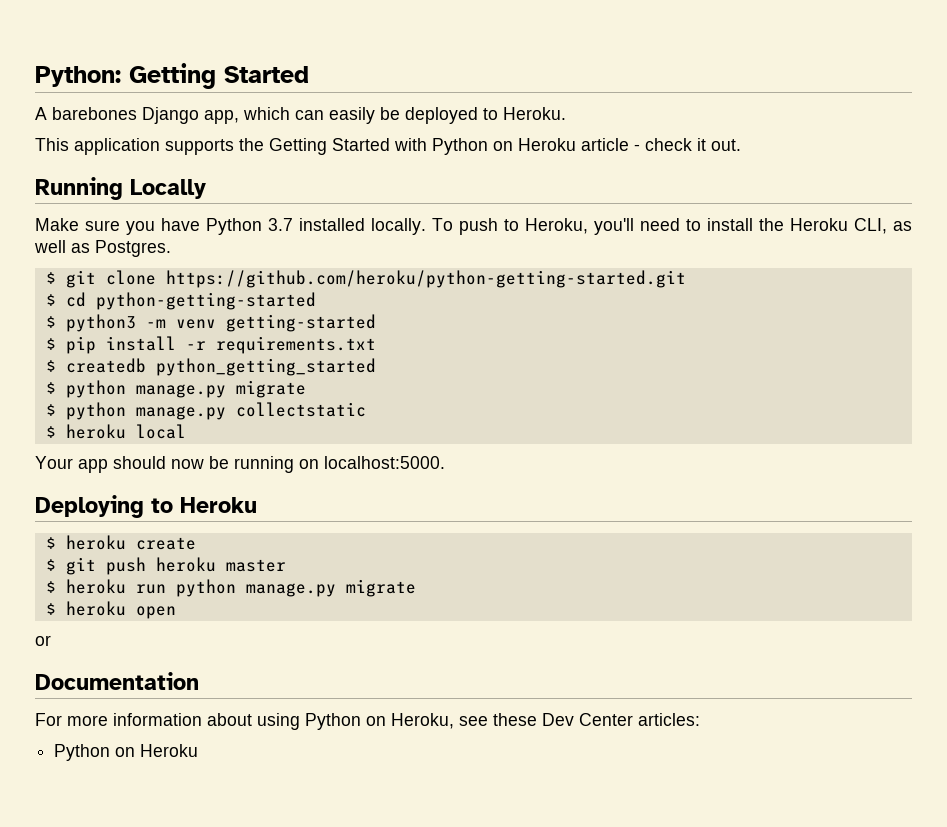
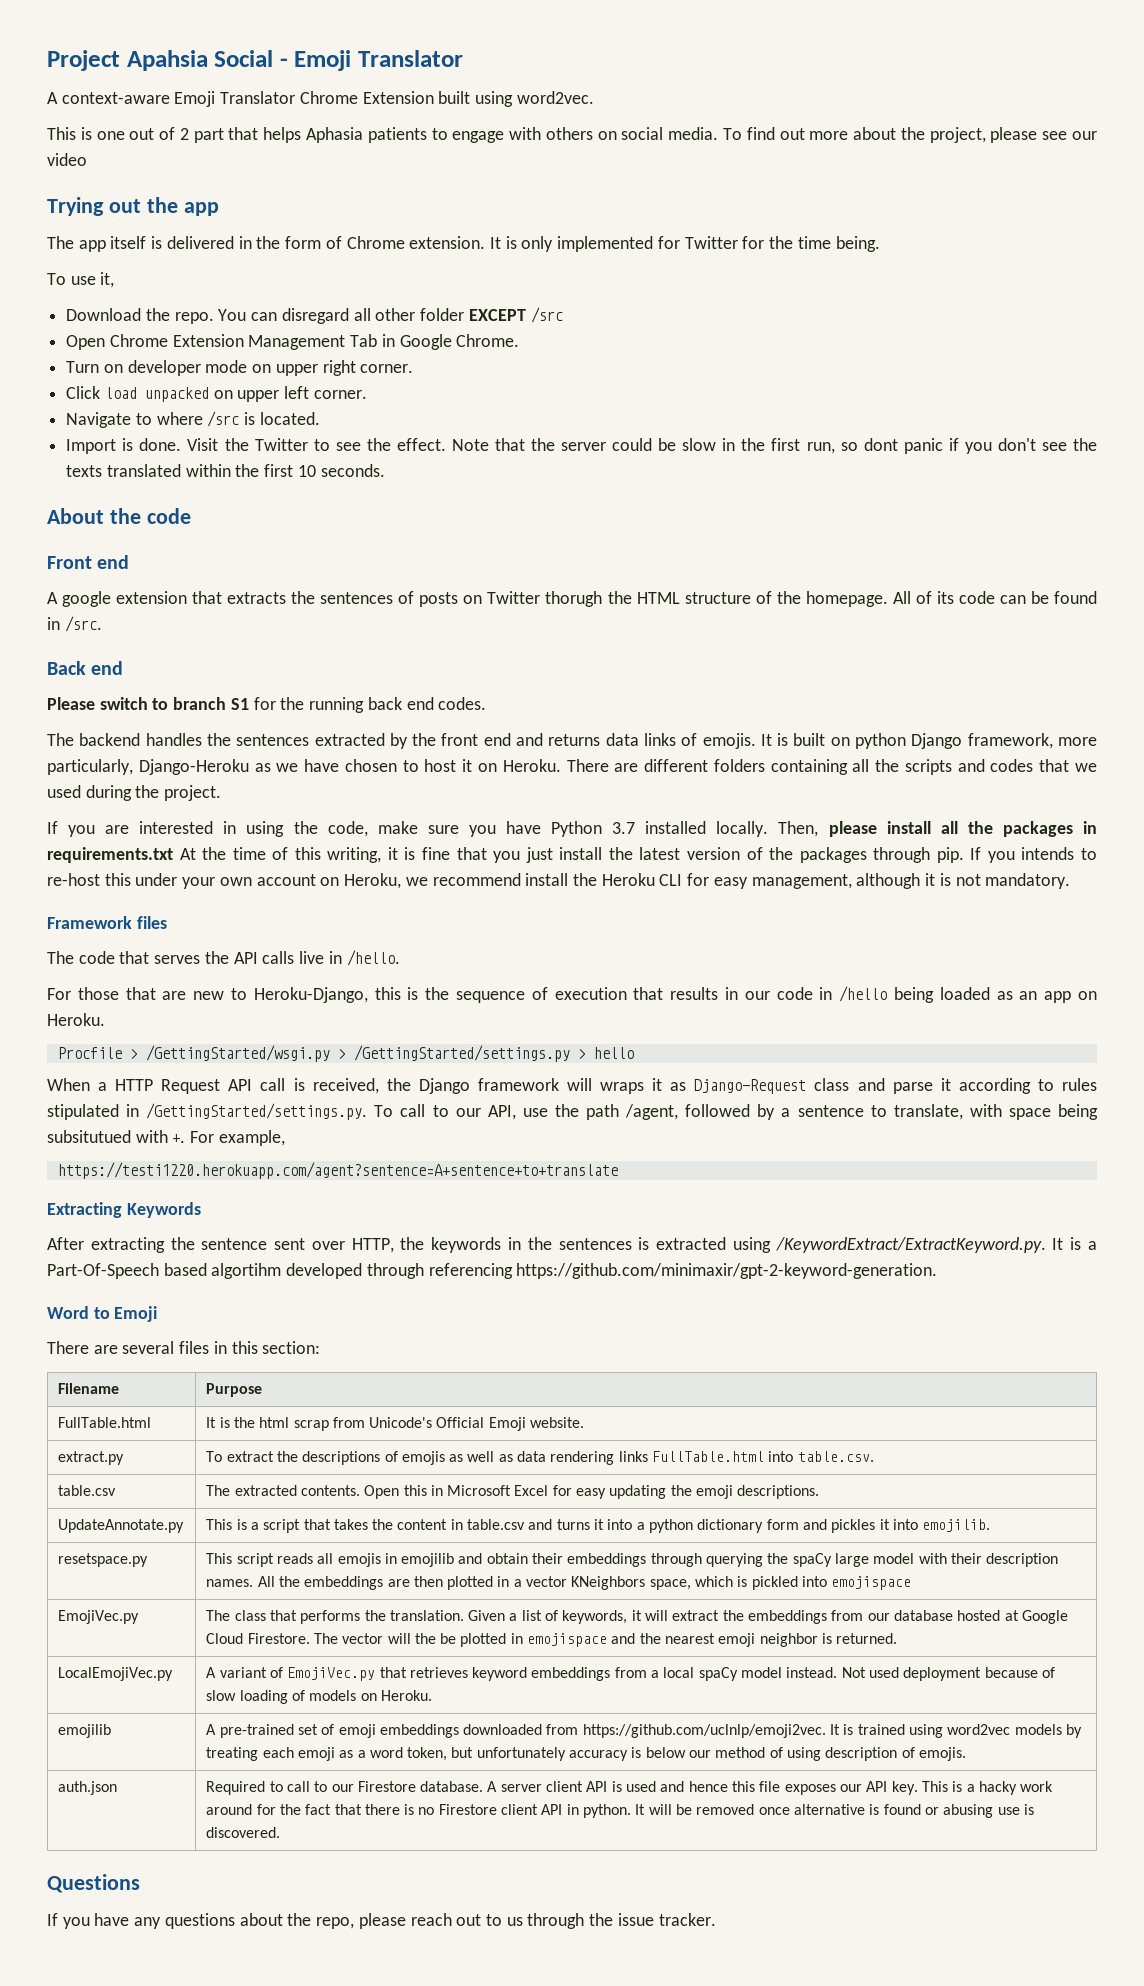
- Python: Getting Started
- A barebones Django app, which can easily be deployed to Heroku.
- This application supports the Getting Started with Python on Heroku article - check it out.
- Running Locally
- Make sure you have Python 3.7 installed locally.
+ Project Apahsia Social - Emoji Translator
+ A context-aware Emoji Translator Chrome Extension built using word2vec.
+ This is one out of 2 part that helps Aphasia patients to engage with others on social media. To find out more about the project, please see our video
+ Trying out the app
+ The app itself is delivered in the form of Chrome extension. It is only implemented for Twitter for the time being.
+ To use it,
+ Download the repo. You can disregard all other folder EXCEPT /src
+ Open Chrome Extension Management Tab in Google Chrome.
+ Turn on developer mode on upper right corner.
+ Click load unpacked on upper left corner.
+ Navigate to where /src is located.
+ Import is done. Visit the Twitter to see the effect. Note that the server could be slow in the first run, so dont panic if you don't see the texts translated within the first 10 seconds.
+ About the code
+ Front end
+ A google extension that extracts the sentences of posts on Twitter thorugh the HTML structure of the homepage. All of its code can be found in /src.
+ Back end
+ Please switch to branch S1 for the running back end codes.
+ The backend handles the sentences extracted by the front end and returns data links of emojis. It is built on python Django framework, more particularly, Django-Heroku as we have chosen to host it on Heroku. There are different folders containing all the scripts and codes that we used during the project.
+ If you are interested in using the code, make sure you have Python 3.7 installed locally.
- To push to Heroku, you'll need to install the Heroku CLI, as well as Postgres.
- $ git clone https://github.com/heroku/python-getting-started.git
- $ cd python-getting-started
- $ python3 -m venv getting-started
- $ pip install -r requirements.txt
- $ createdb python_getting_started
- $ python manage.py migrate
- $ python manage.py collectstatic
- $ heroku local
- Your app should now be running on localhost:5000.
- Deploying to Heroku
- $ heroku create
- $ git push heroku master
- $ heroku run python manage.py migrate
- $ heroku open
- or
- Documentation
- For more information about using Python on Heroku, see these Dev Center articles:
- Python on Heroku
+ Then, please install all the packages in requirements.txt At the time of this writing, it is fine that you just install the latest version of the packages through pip. If you intends to re-host this under your own account on Heroku, we recommend install the Heroku CLI for easy management, although it is not mandatory.
+ Framework files
+ The code that serves the API calls live in /hello.
+ For those that are new to Heroku-Django, this is the sequence of execution that results in our code in /hello being loaded as an app on Heroku.
+ Procfile > /GettingStarted/wsgi.py > /GettingStarted/settings.py > hello
+ When a HTTP Request API call is received, the Django framework will wraps it as Django-Request class and parse it according to rules stipulated in /GettingStarted/settings.py. To call to our API, use the path /agent, followed by a sentence to translate, with space being subsitutued with +. For example,
+ https://testi1220.herokuapp.com/agent?sentence=A+sentence+to+translate
+ Extracting Keywords
+ After extracting the sentence sent over HTTP, the keywords in the sentences is extracted using /KeywordExtract/ExtractKeyword.py. It is a Part-Of-Speech based algortihm developed through referencing https://github.com/minimaxir/gpt-2-keyword-generation.
+ Word to Emoji
+ There are several files in this section:
+ Filename | Purpose
+ FullTable.html | It is the html scrap from Unicode's Official Emoji website.
+ extract.py | To extract the descriptions of emojis as well as data rendering links FullTable.html into table.csv.
+ table.csv | The extracted contents. Open this in Microsoft Excel for easy updating the emoji descriptions.
+ UpdateAnnotate.py | This is a script that takes the content in table.csv and turns it into a python dictionary form and pickles it into emojilib.
+ resetspace.py | This script reads all emojis in emojilib and obtain their embeddings through querying the spaCy large model with their description names. All the embeddings are then plotted in a vector KNeighbors space, which is pickled into emojispace
+ EmojiVec.py | The class that performs the translation. Given a list of keywords, it will extract the embeddings from our database hosted at Google Cloud Firestore. The vector will the be plotted in emojispace and the nearest emoji neighbor is returned.
+ LocalEmojiVec.py | A variant of EmojiVec.py that retrieves keyword embeddings from a local spaCy model instead. Not used deployment because of slow loading of models on Heroku.
+ emojilib | A pre-trained set of emoji embeddings downloaded from https://github.com/uclnlp/emoji2vec. It is trained using word2vec models by treating each emoji as a word token, but unfortunately accuracy is below our method of using description of emojis.
+ auth.json | Required to call to our Firestore database. A server client API is used and hence this file exposes our API key. This is a hacky work around for the fact that there is no Firestore client API in python. It will be removed once alternative is found or abusing use is discovered.
+ Questions
+ If you have any questions about the repo, please reach out to us through the issue tracker.

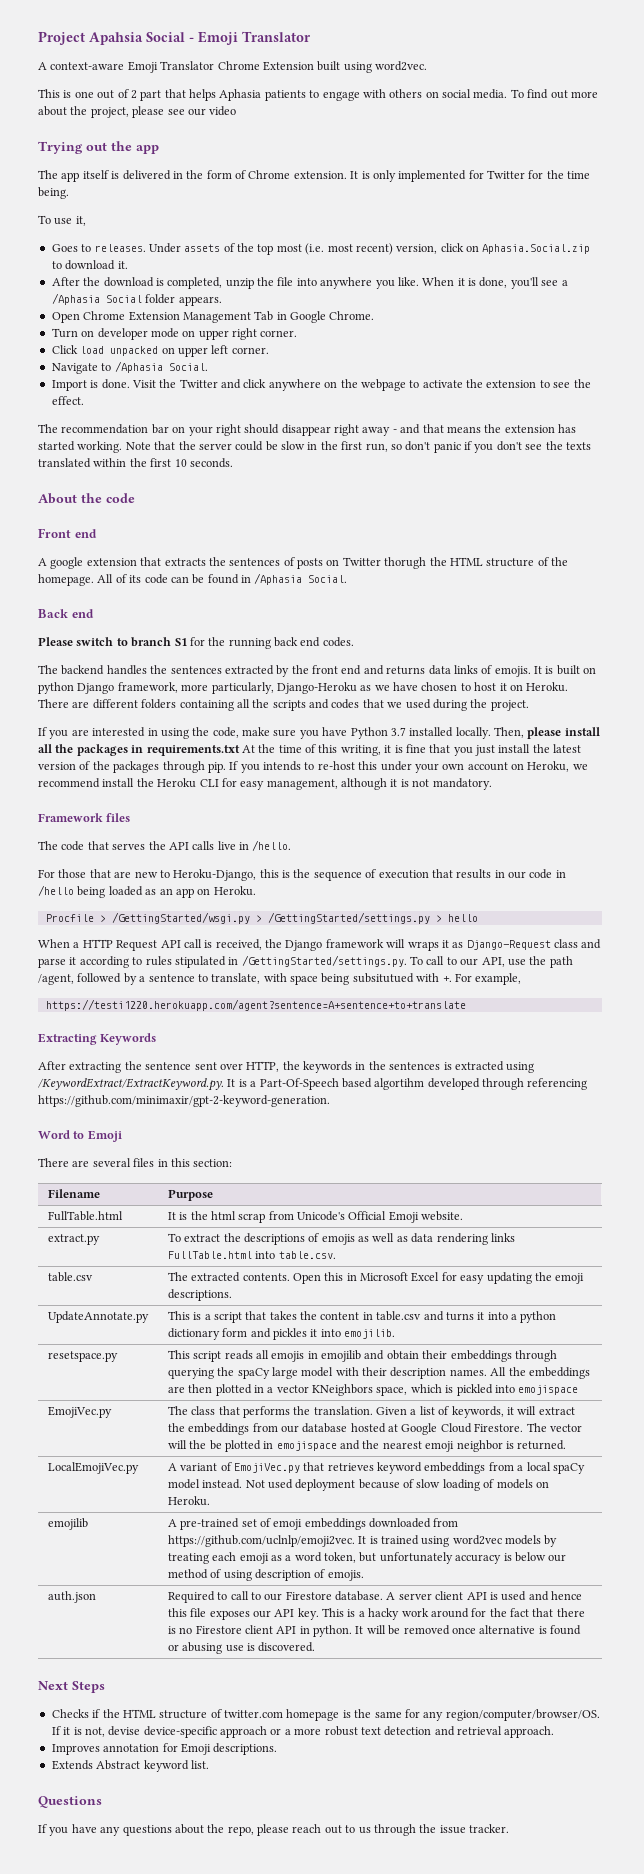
- Download the repo. You can disregard all other folder EXCEPT /src
+ Goes to releases. Under assets of the top most (i.e. most recent) version, click on Aphasia.Social.zip to download it.
+ After the download is completed, unzip the file into anywhere you like. When it is done, you'll see a /Aphasia Social folder appears.
- Navigate to where /src is located.
+ Navigate to /Aphasia Social.
- Visit the Twitter to see the effect.
+ Visit the Twitter and click anywhere on the webpage to activate the extension to see the effect.
+ The recommendation bar on your right should disappear right away - and that means the extension has started working.
- Note that the server could be slow in the first run, so dont panic if you don't see the texts translated within the first 10 seconds.
+ Note that the server could be slow in the first run, so don't panic if you don't see the texts translated within the first 10 seconds.
- All of its code can be found in /src.
+ All of its code can be found in /Aphasia Social.
+ Next Steps
+ Checks if the HTML structure of twitter.com homepage is the same for any region/computer/browser/OS. If it is not, devise device-specific approach or a more robust text detection and retrieval approach.
+ Improves annotation for Emoji descriptions.
+ Extends Abstract keyword list.

